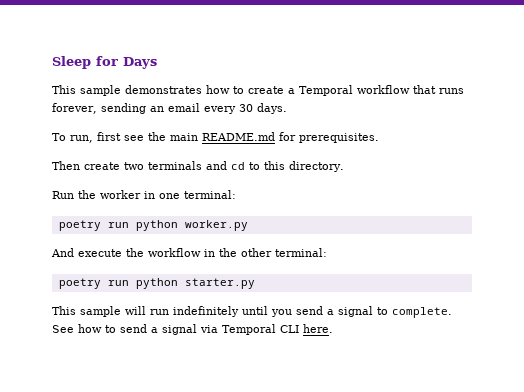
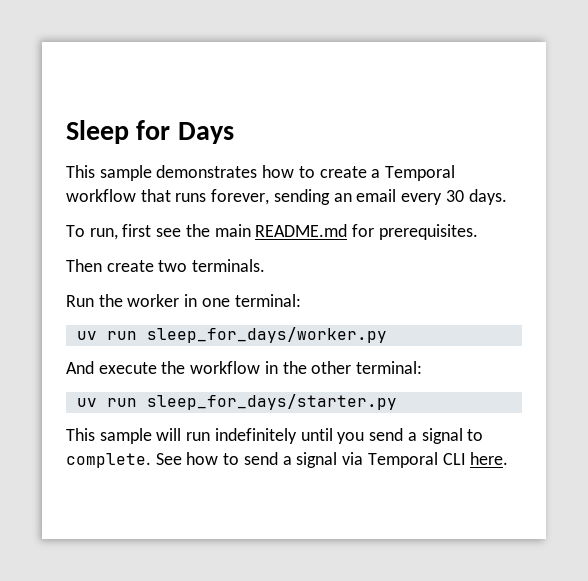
- Then create two terminals and cd to this directory.
+ Then create two terminals.
- poetry run python worker.py
+ uv run sleep_for_days/worker.py
- poetry run python starter.py
+ uv run sleep_for_days/starter.py

